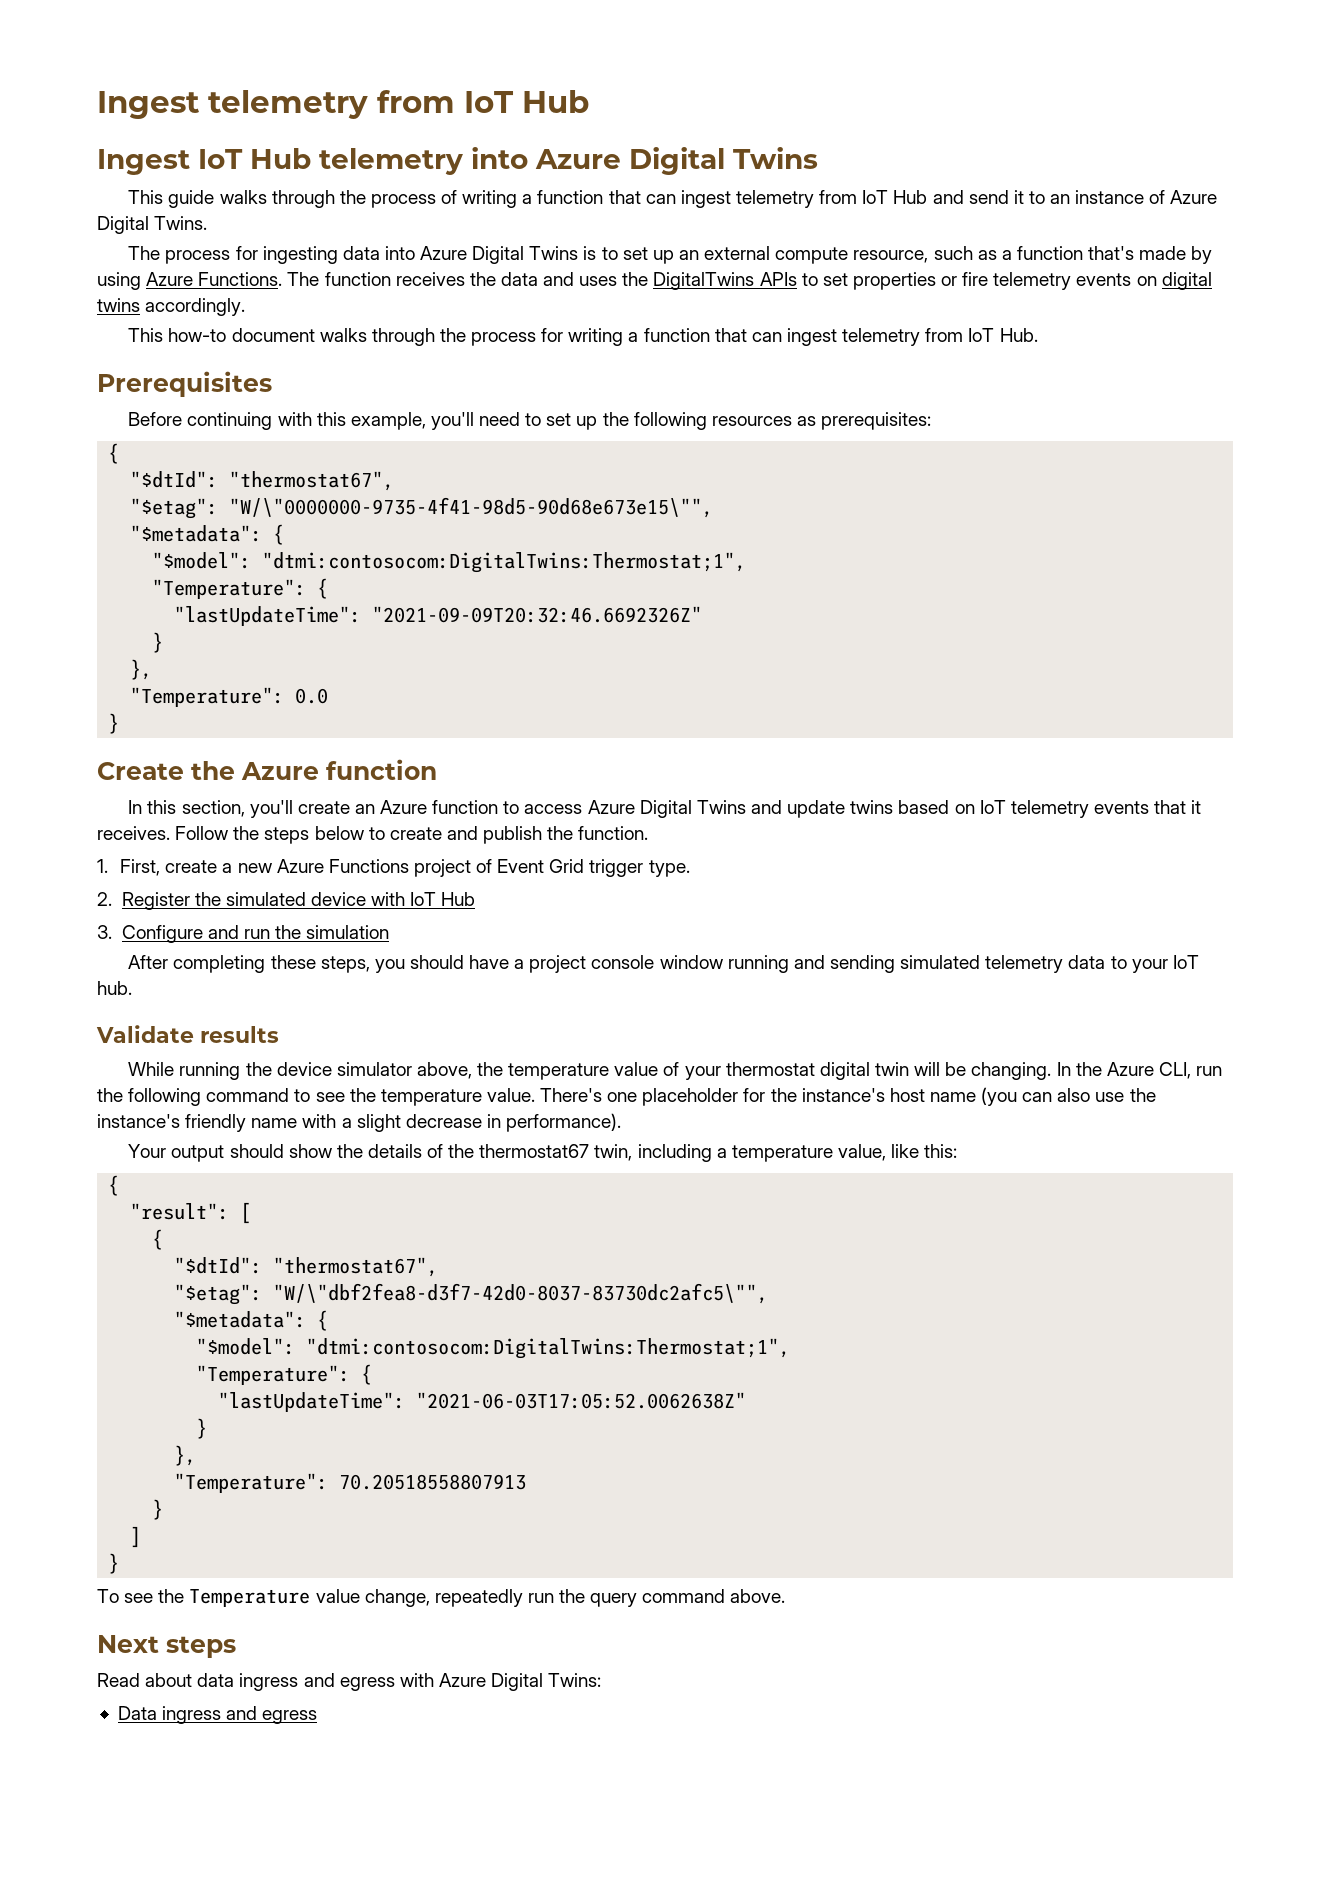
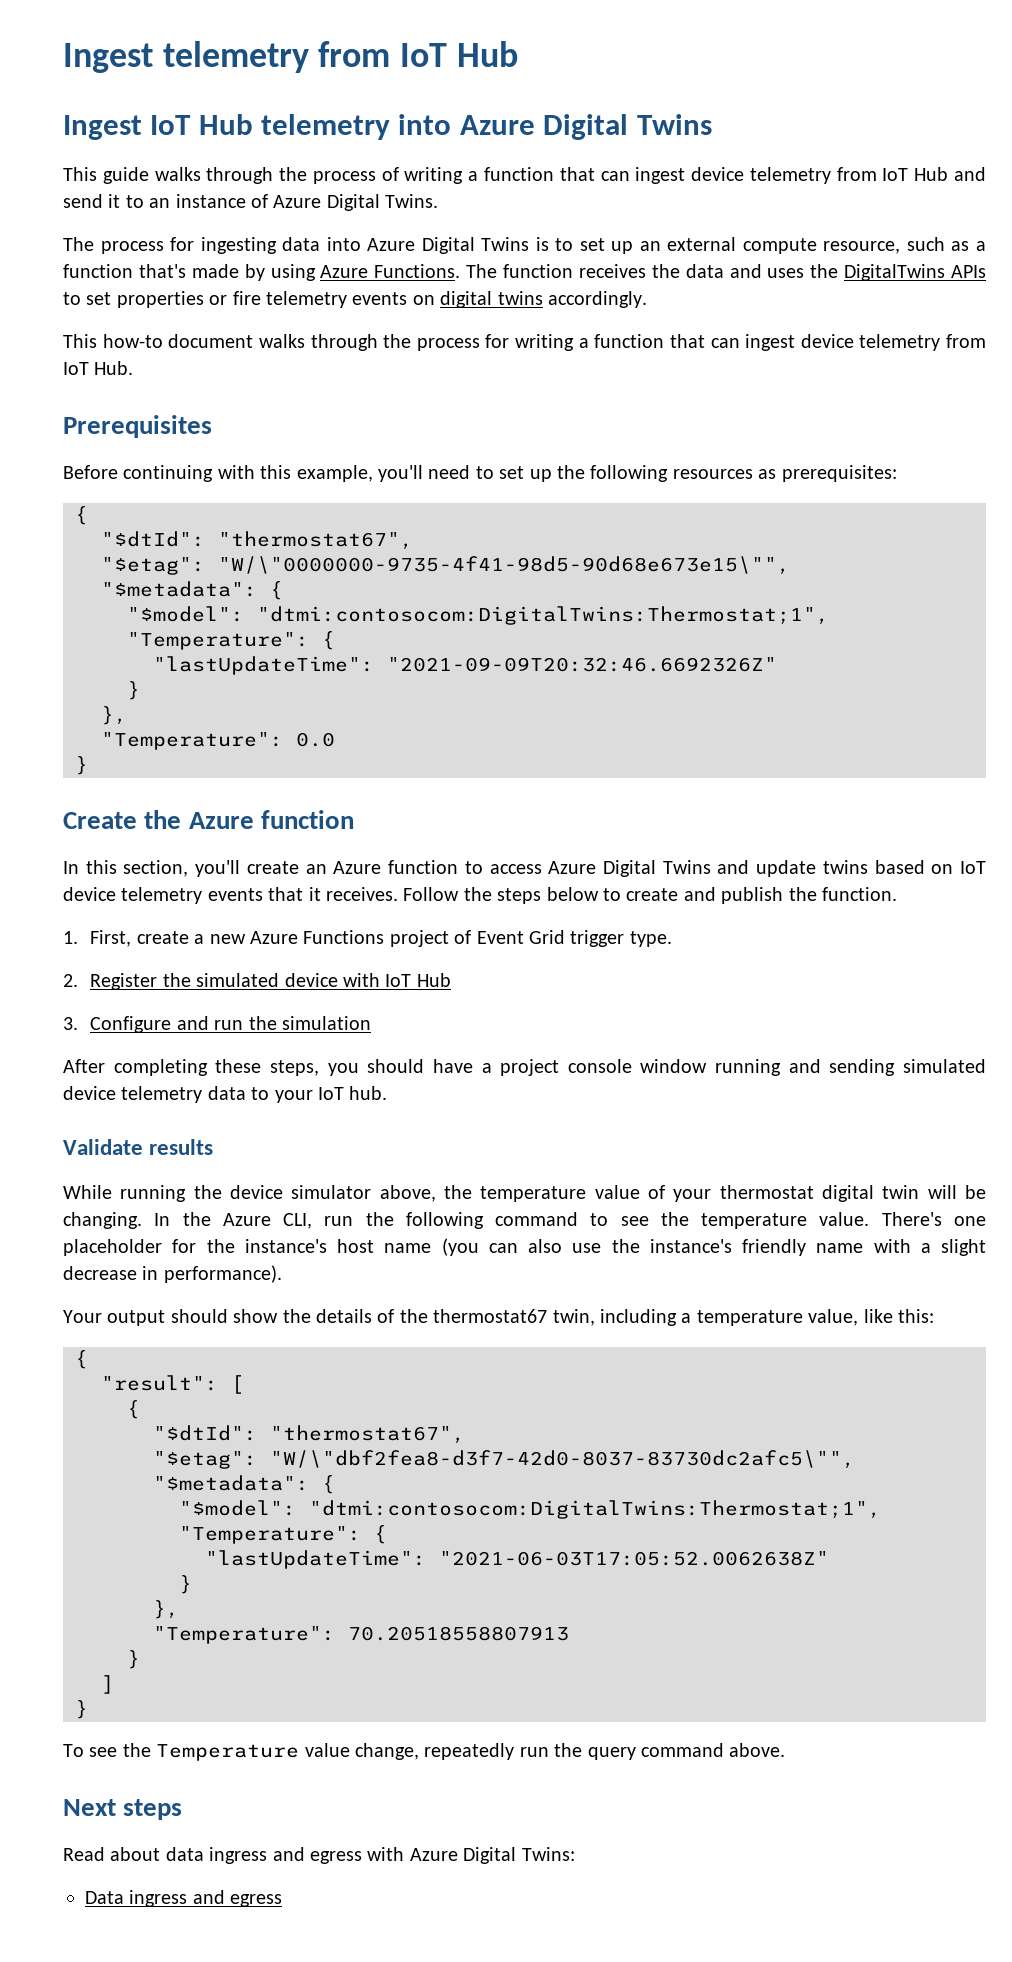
- This guide walks through the process of writing a function that can ingest telemetry from IoT Hub and send it to an instance of Azure Digital Twins.
+ This guide walks through the process of writing a function that can ingest device telemetry from IoT Hub and send it to an instance of Azure Digital Twins.
- This how-to document walks through the process for writing a function that can ingest telemetry from IoT Hub.
+ This how-to document walks through the process for writing a function that can ingest device telemetry from IoT Hub.
- In this section, you'll create an Azure function to access Azure Digital Twins and update twins based on IoT telemetry events that it receives.
+ In this section, you'll create an Azure function to access Azure Digital Twins and update twins based on IoT device telemetry events that it receives.
- After completing these steps, you should have a project console window running and sending simulated telemetry data to your IoT hub.
+ After completing these steps, you should have a project console window running and sending simulated device telemetry data to your IoT hub.

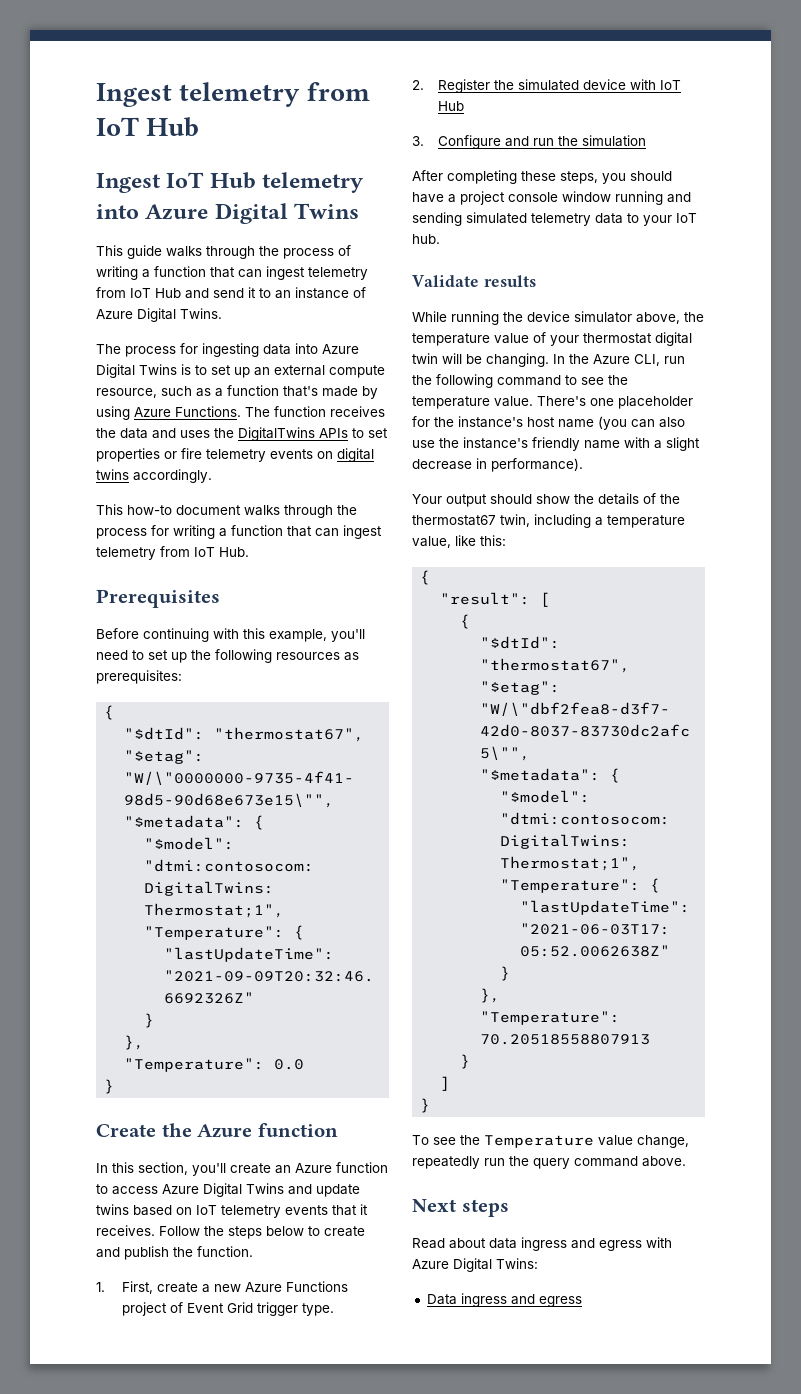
- This guide walks through the process of writing a function that can ingest device telemetry from IoT Hub and send it to an instance of Azure Digital Twins.
+ This guide walks through the process of writing a function that can ingest telemetry from IoT Hub and send it to an instance of Azure Digital Twins.
- This how-to document walks through the process for writing a function that can ingest device telemetry from IoT Hub.
+ This how-to document walks through the process for writing a function that can ingest telemetry from IoT Hub.
- In this section, you'll create an Azure function to access Azure Digital Twins and update twins based on IoT device telemetry events that it receives.
+ In this section, you'll create an Azure function to access Azure Digital Twins and update twins based on IoT telemetry events that it receives.
- After completing these steps, you should have a project console window running and sending simulated device telemetry data to your IoT hub.
+ After completing these steps, you should have a project console window running and sending simulated telemetry data to your IoT hub.

